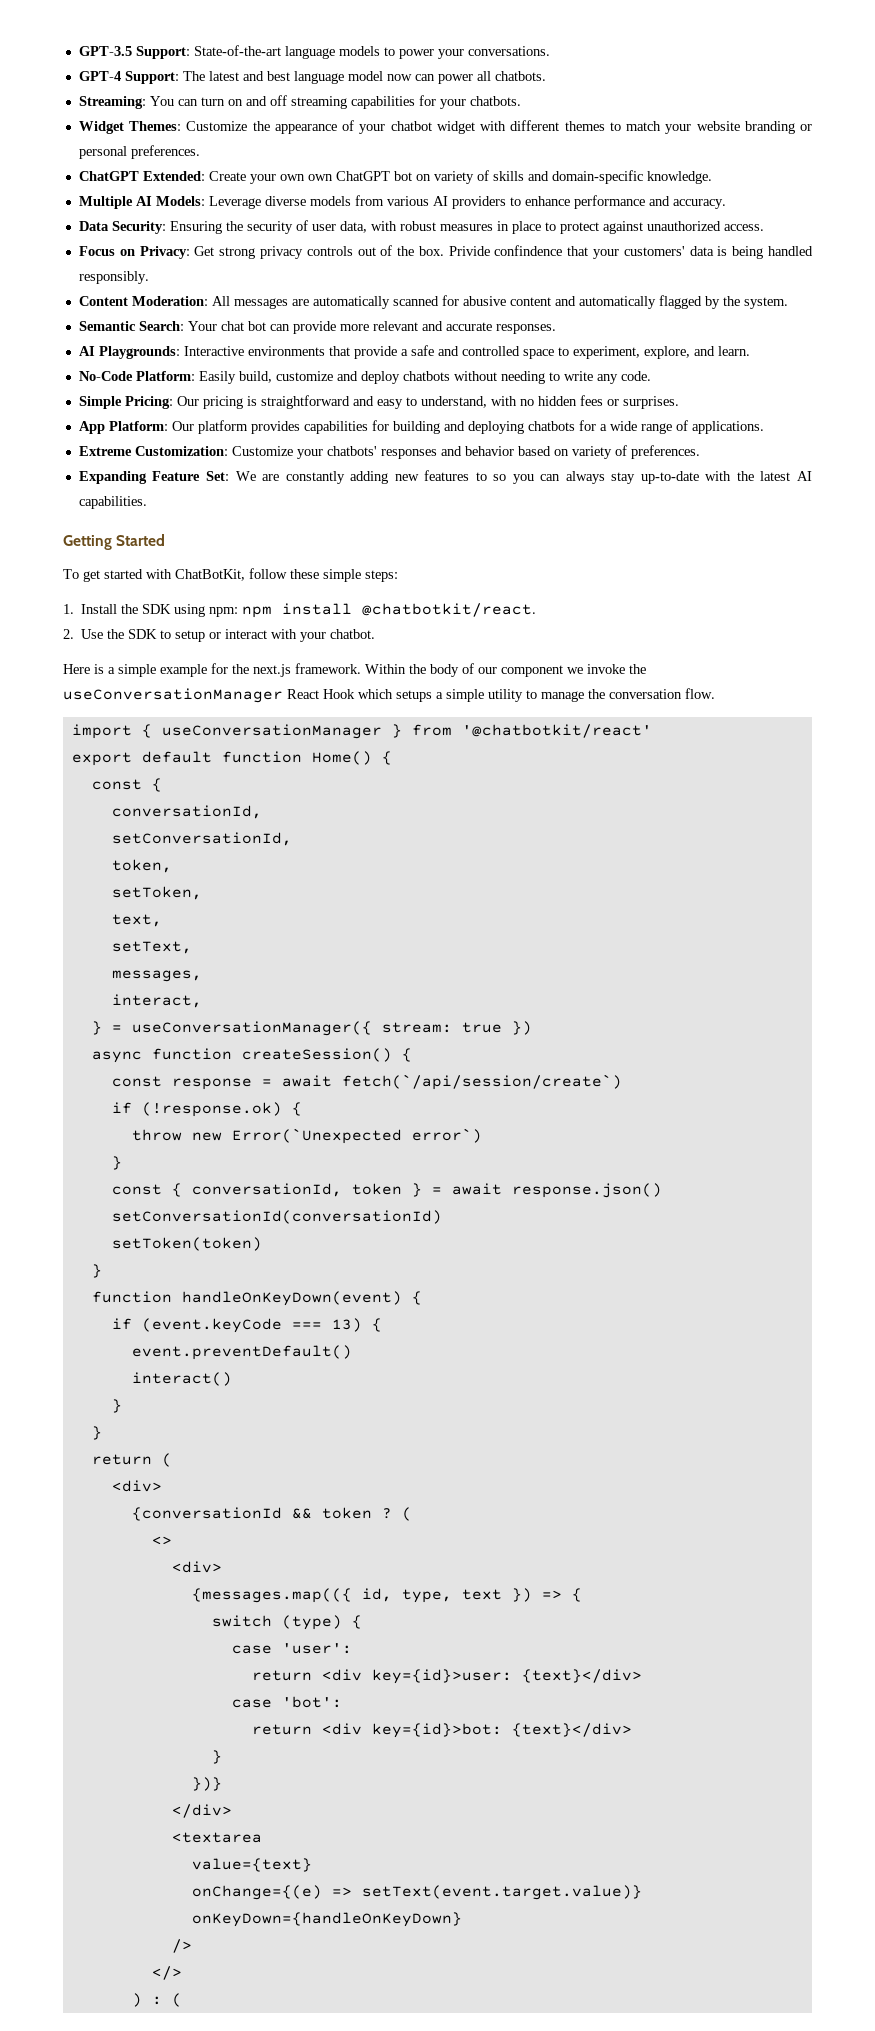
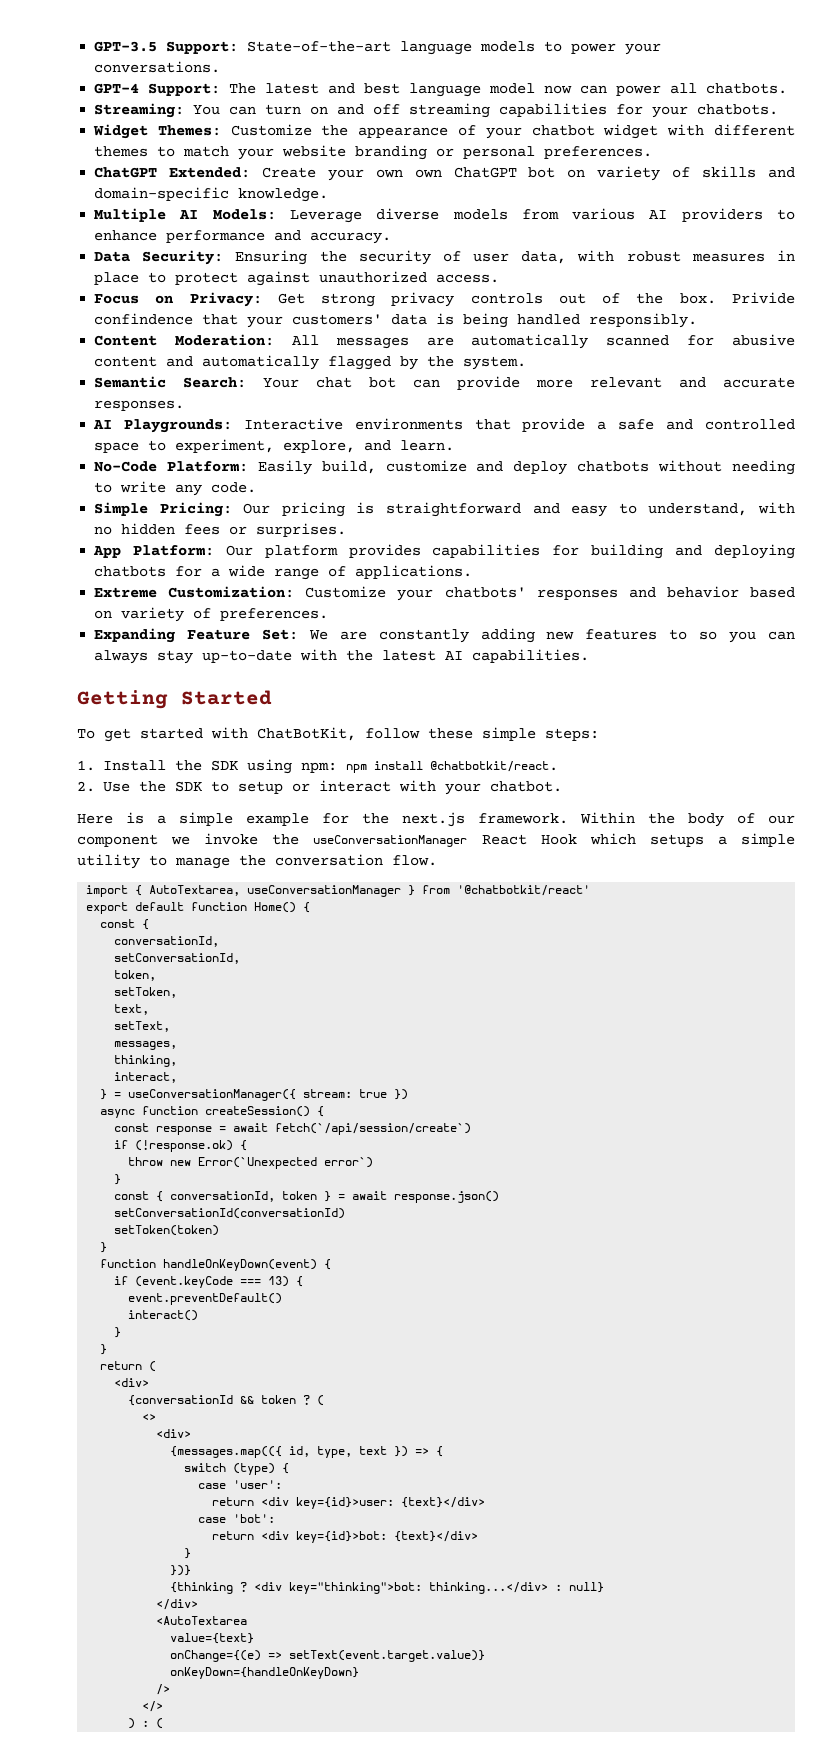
- import { useConversationManager } from '@chatbotkit/react'
+ import { AutoTextarea, useConversationManager } from '@chatbotkit/react'
+ thinking,
+ {thinking ? <div key="thinking">bot: thinking...</div> : null}
- <textarea
+ <AutoTextarea

